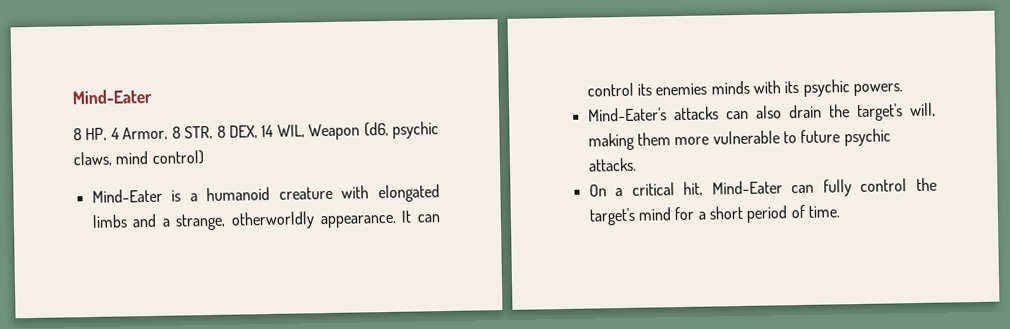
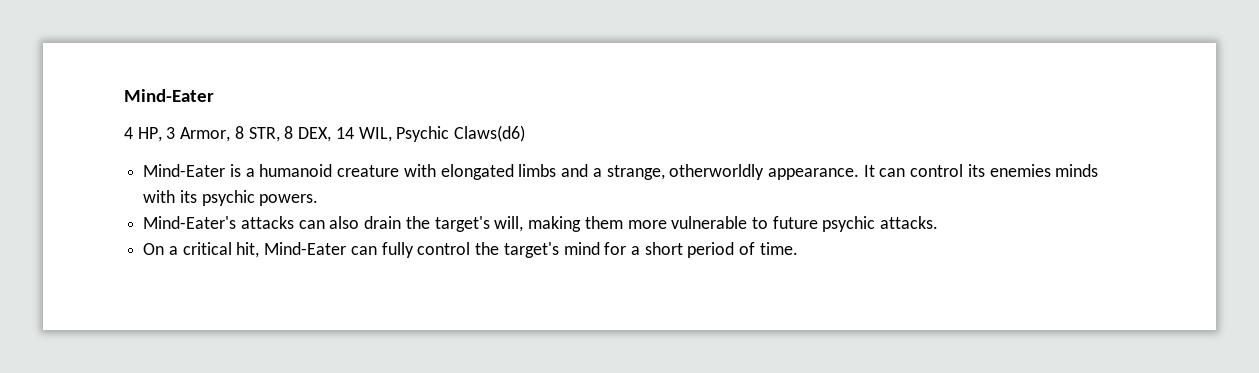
- 8 HP, 4 Armor, 8 STR, 8 DEX, 14 WIL, Weapon (d6, psychic claws, mind control)
+ 4 HP, 3 Armor, 8 STR, 8 DEX, 14 WIL, Psychic Claws(d6)

